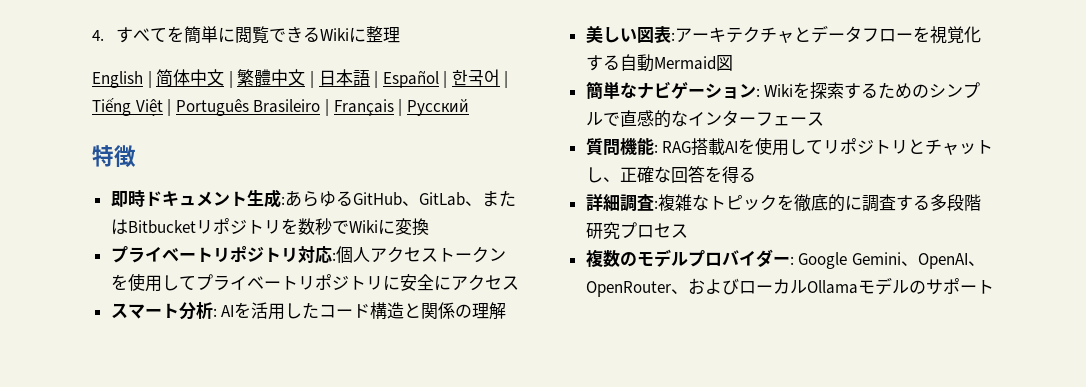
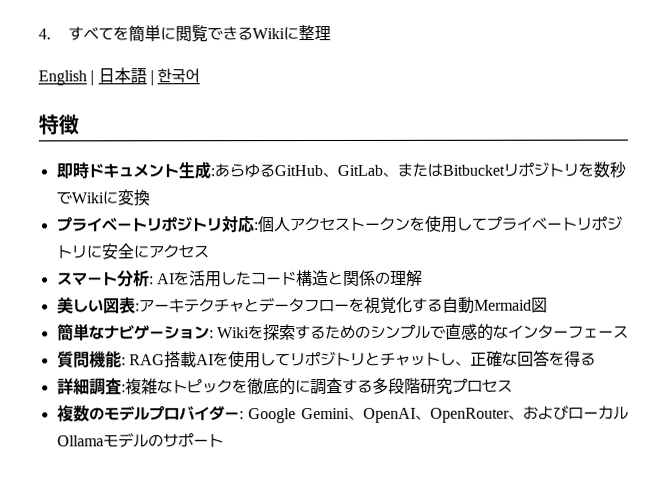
- English | 简体中文 | 繁體中文 | 日本語 | Español | 한국어 | Tiếng Việt | Português Brasileiro | Français | Русский
+ English | 日本語 | 한국어

